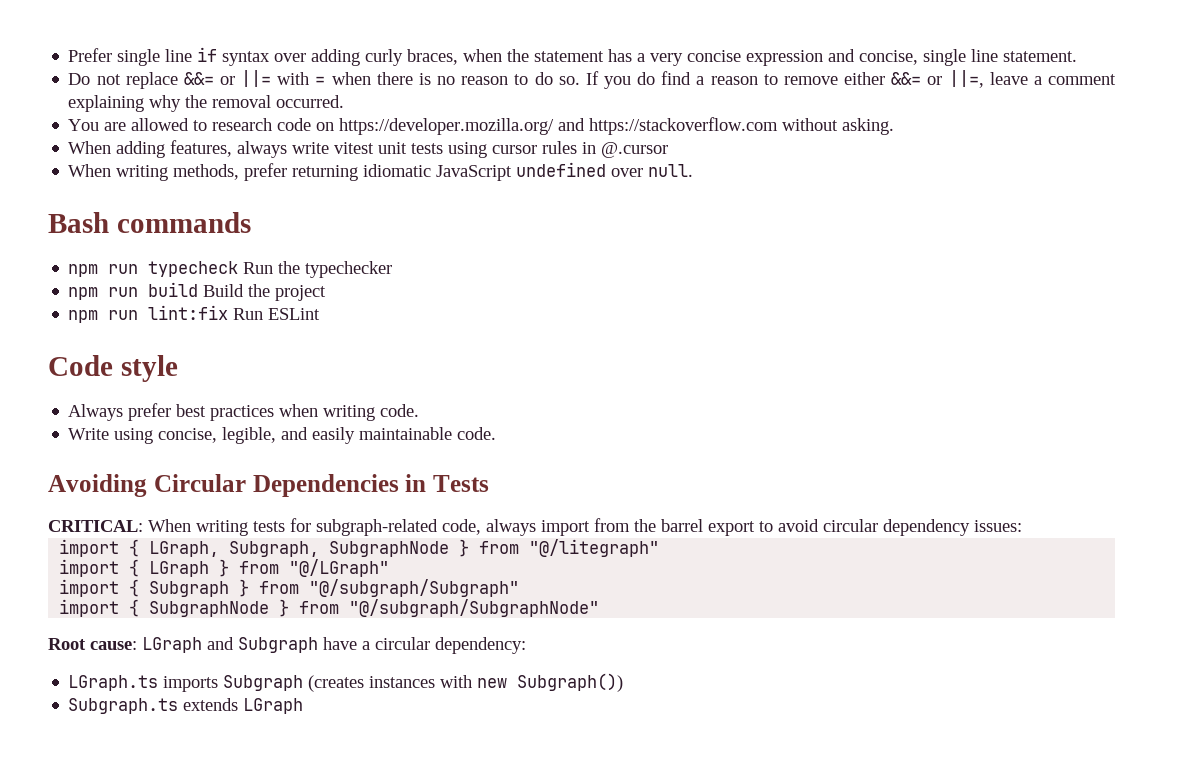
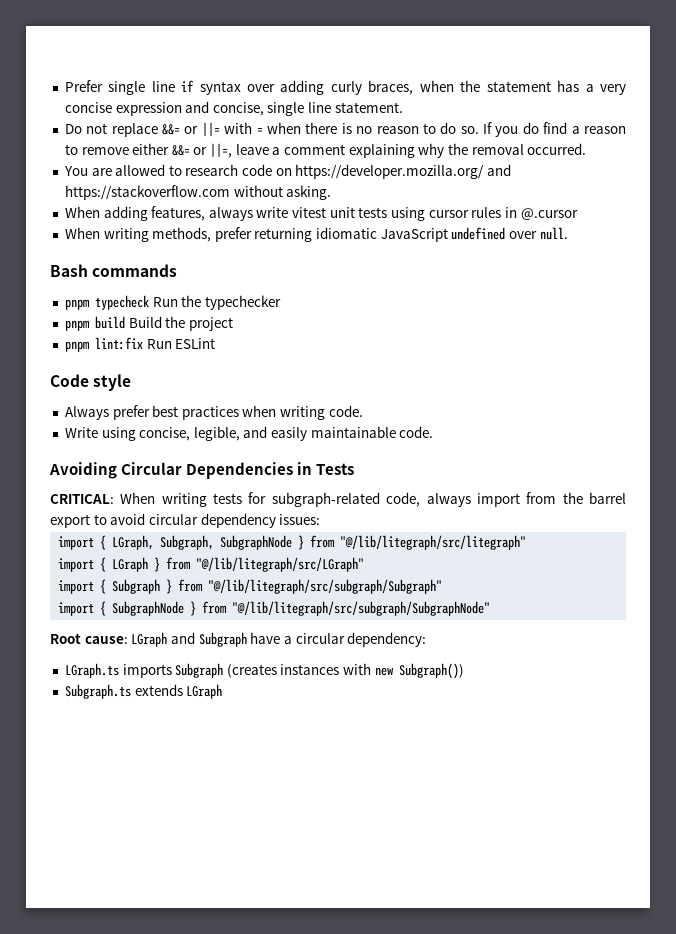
- npm run typecheck Run the typechecker
+ pnpm typecheck Run the typechecker
- npm run build Build the project
+ pnpm build Build the project
- npm run lint:fix Run ESLint
+ pnpm lint:fix Run ESLint
- import { LGraph, Subgraph, SubgraphNode } from "@/litegraph"
+ import { LGraph, Subgraph, SubgraphNode } from "@/lib/litegraph/src/litegraph"
- import { LGraph } from "@/LGraph"
+ import { LGraph } from "@/lib/litegraph/src/LGraph"
- import { Subgraph } from "@/subgraph/Subgraph"
+ import { Subgraph } from "@/lib/litegraph/src/subgraph/Subgraph"
- import { SubgraphNode } from "@/subgraph/SubgraphNode"
+ import { SubgraphNode } from "@/lib/litegraph/src/subgraph/SubgraphNode"

